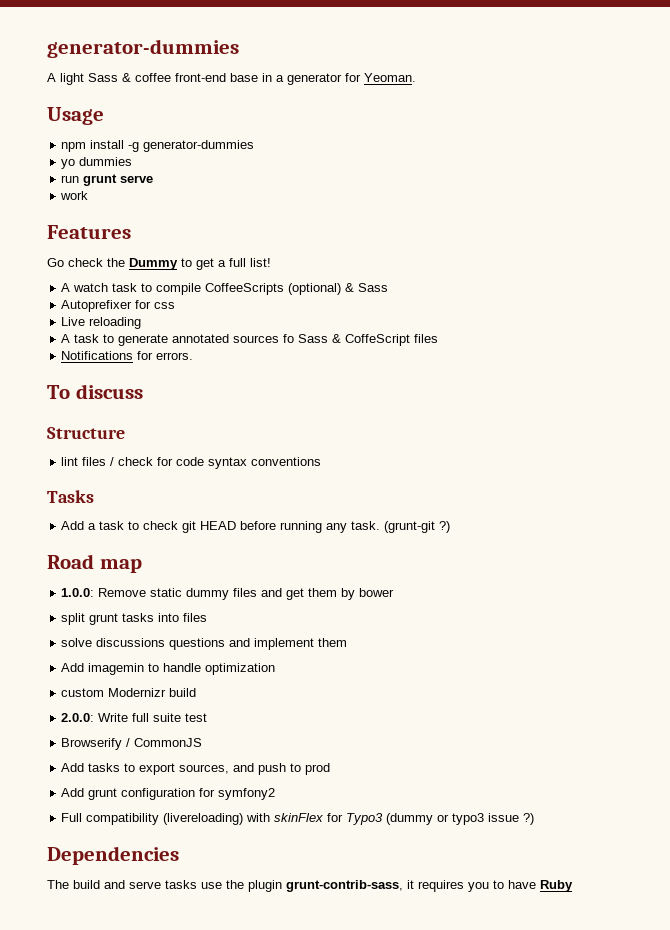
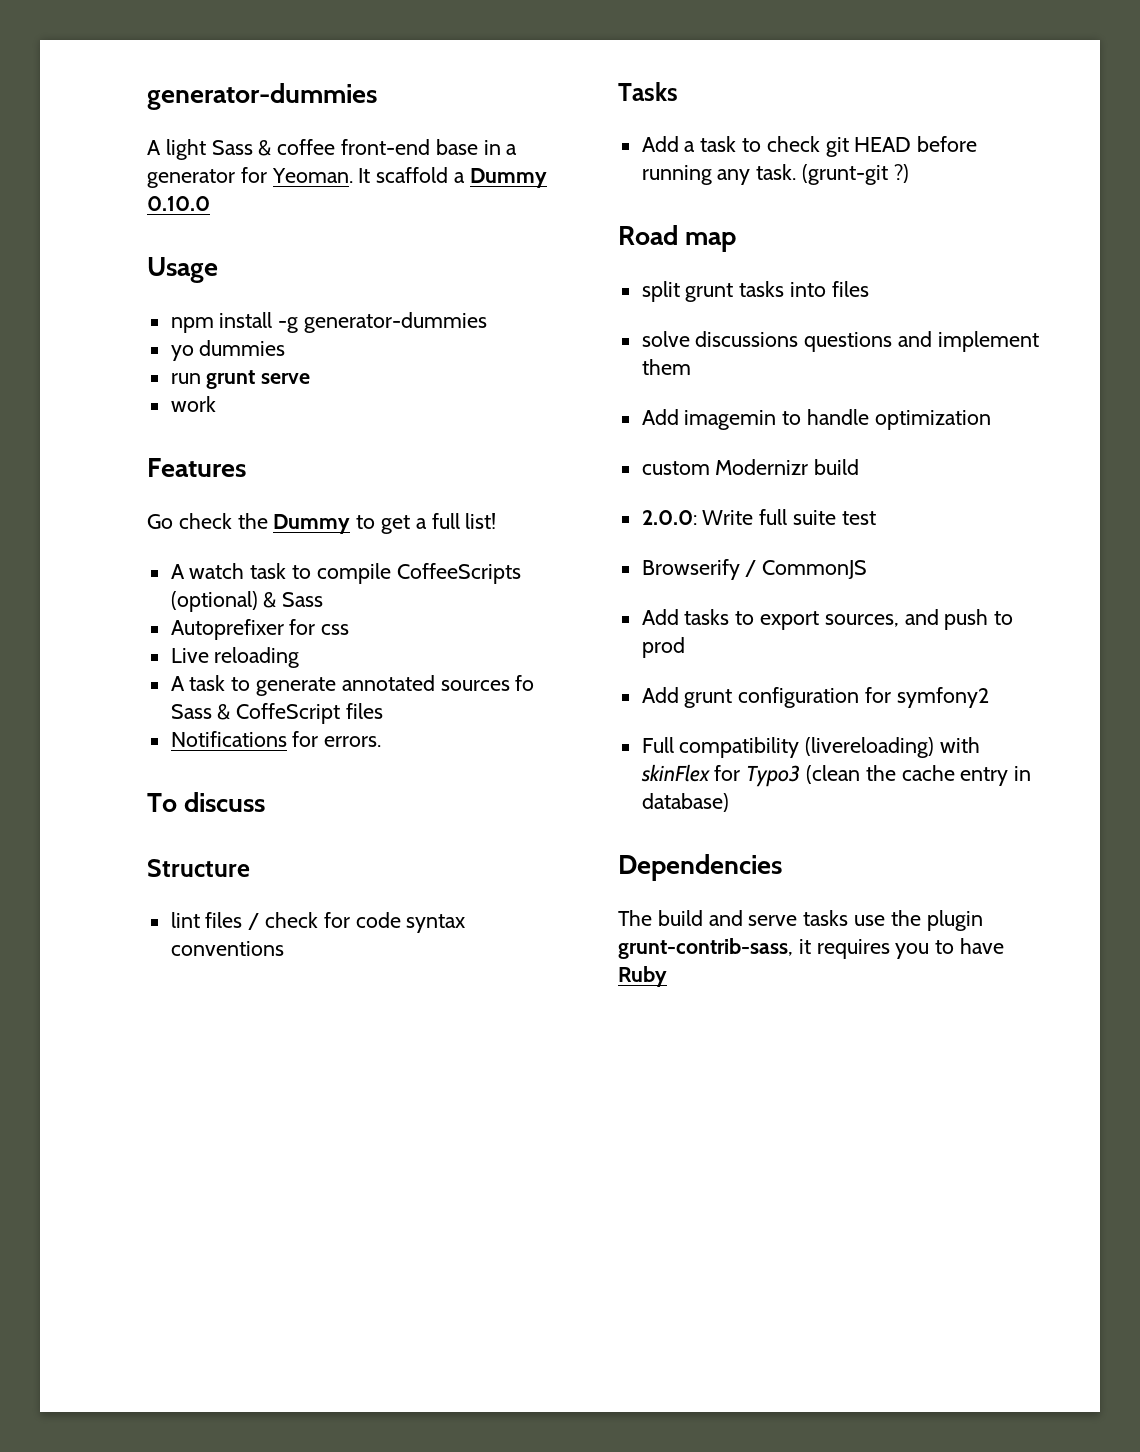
+ It scaffold a Dummy 0.10.0
- 1.0.0: Remove static dummy files and get them by bower
- Full compatibility (livereloading) with skinFlex for Typo3 (dummy or typo3 issue ?)
+ Full compatibility (livereloading) with skinFlex for Typo3 (clean the cache entry in database)

